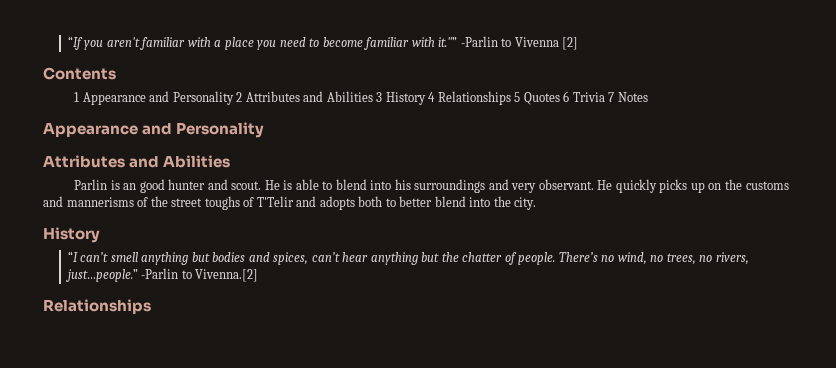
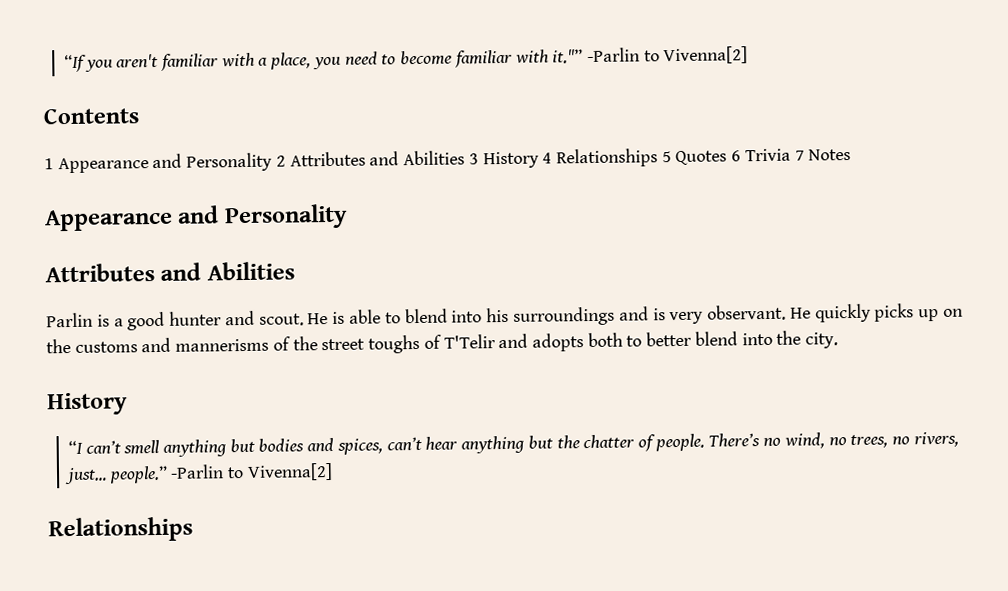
- “If you aren't familiar with a place you need to become familiar with it."” -Parlin to Vivenna [2]
+ “If you aren't familiar with a place, you need to become familiar with it."” -Parlin to Vivenna[2]
- Parlin is an good hunter and scout.
+ Parlin is a good hunter and scout.
- He is able to blend into his surroundings and very observant.
+ He is able to blend into his surroundings and is very observant.
- There’s no wind, no trees, no rivers, just…people.” -Parlin to Vivenna.[2]
+ There’s no wind, no trees, no rivers, just… people.” -Parlin to Vivenna[2]

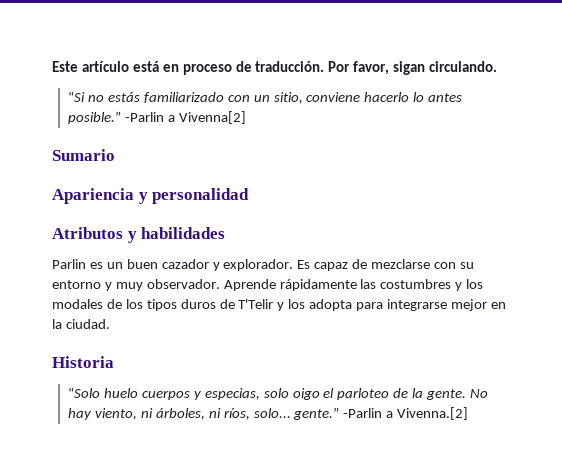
- “If you aren't familiar with a place, you need to become familiar with it."” -Parlin to Vivenna[2]
- Contents
- 1 Appearance and Personality 2 Attributes and Abilities 3 History 4 Relationships 5 Quotes 6 Trivia 7 Notes
- Appearance and Personality
- Attributes and Abilities
- Parlin is a good hunter and scout. He is able to blend into his surroundings and is very observant. He quickly picks up on the customs and mannerisms of the street toughs of T'Telir and adopts both to better blend into the city.
- History
- “I can’t smell anything but bodies and spices, can’t hear anything but the chatter of people. There’s no wind, no trees, no rivers, just… people.” -Parlin to Vivenna[2]
- Relationships
+ Este artículo está en proceso de traducción. Por favor, sigan circulando.
+ “Si no estás familiarizado con un sitio, conviene hacerlo lo antes posible.” -Parlin a Vivenna[2]
+ Sumario
+ Apariencia y personalidad
+ Atributos y habilidades
+ Parlin es un buen cazador y explorador. Es capaz de mezclarse con su entorno y muy observador. Aprende rápidamente las costumbres y los modales de los tipos duros de T'Telir y los adopta para integrarse mejor en la ciudad.
+ Historia
+ “Solo huelo cuerpos y especias, solo oigo el parloteo de la gente. No hay viento, ni árboles, ni ríos, solo... gente.” -Parlin a Vivenna.[2]

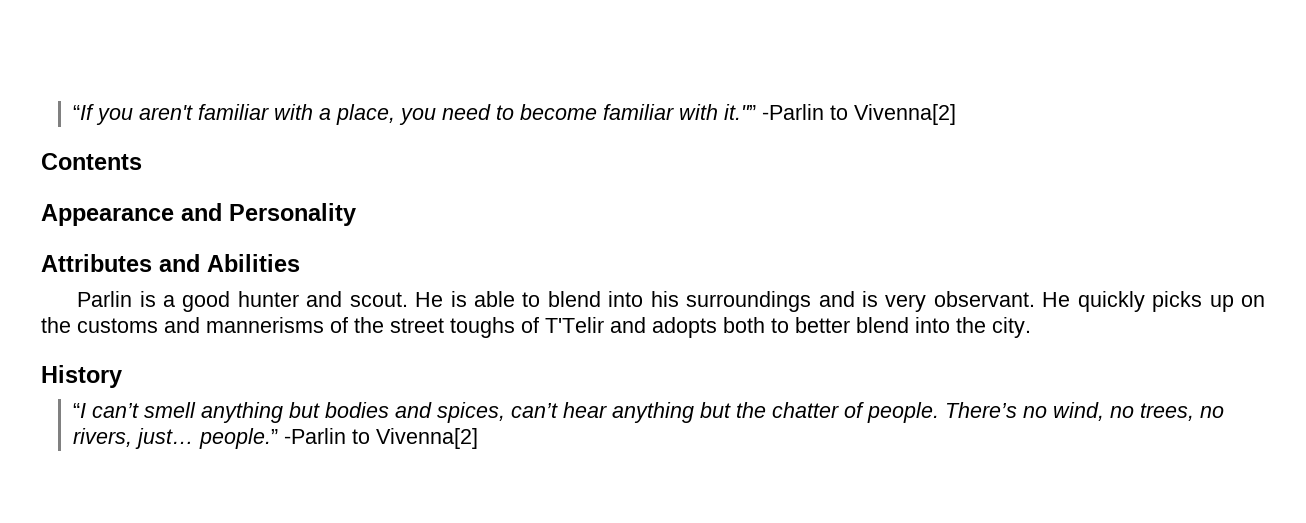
- Este artículo está en proceso de traducción. Por favor, sigan circulando.
- “Si no estás familiarizado con un sitio, conviene hacerlo lo antes posible.” -Parlin a Vivenna[2]
- Sumario
- Apariencia y personalidad
- Atributos y habilidades
- Parlin es un buen cazador y explorador. Es capaz de mezclarse con su entorno y muy observador. Aprende rápidamente las costumbres y los modales de los tipos duros de T'Telir y los adopta para integrarse mejor en la ciudad.
- Historia
- “Solo huelo cuerpos y especias, solo oigo el parloteo de la gente. No hay viento, ni árboles, ni ríos, solo... gente.” -Parlin a Vivenna.[2]
+ “If you aren't familiar with a place, you need to become familiar with it."” -Parlin to Vivenna[2]
+ Contents
+ Appearance and Personality
+ Attributes and Abilities
+ Parlin is a good hunter and scout. He is able to blend into his surroundings and is very observant. He quickly picks up on the customs and mannerisms of the street toughs of T'Telir and adopts both to better blend into the city.
+ History
+ “I can’t smell anything but bodies and spices, can’t hear anything but the chatter of people. There’s no wind, no trees, no rivers, just… people.” -Parlin to Vivenna[2]

